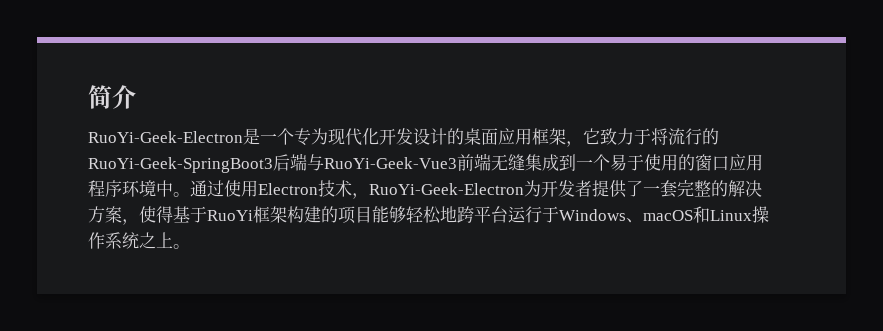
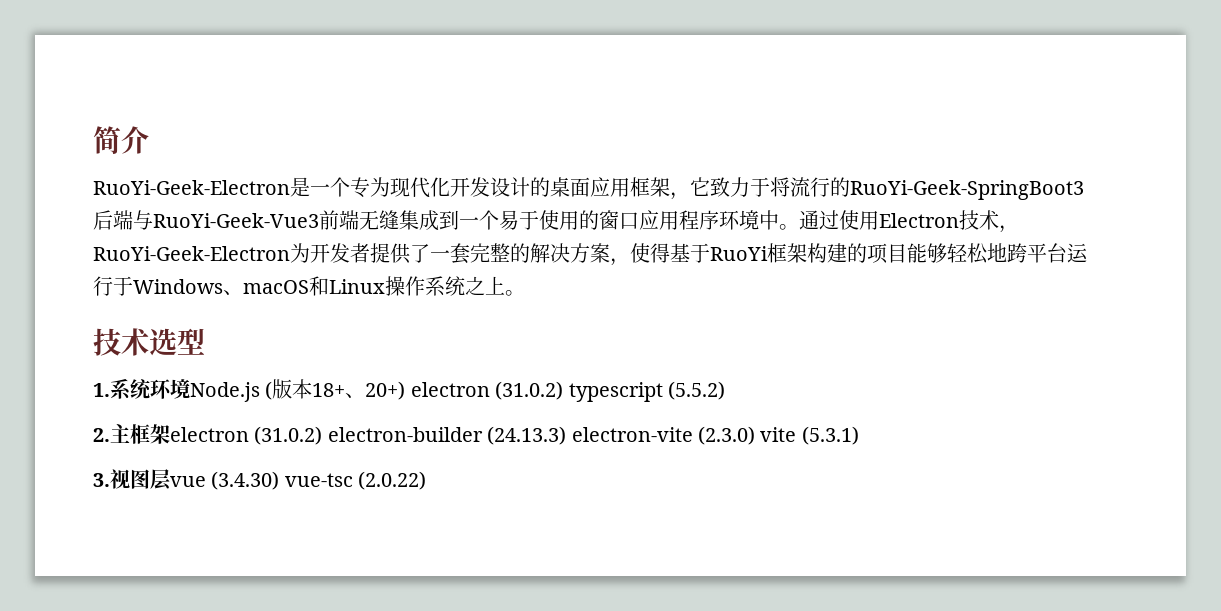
+ 技术选型
+ 1.系统环境Node.js (版本18+、20+) electron (31.0.2) typescript (5.5.2)
+ 2.主框架electron (31.0.2) electron-builder (24.13.3) electron-vite (2.3.0) vite (5.3.1)
+ 3.视图层vue (3.4.30) vue-tsc (2.0.22)

